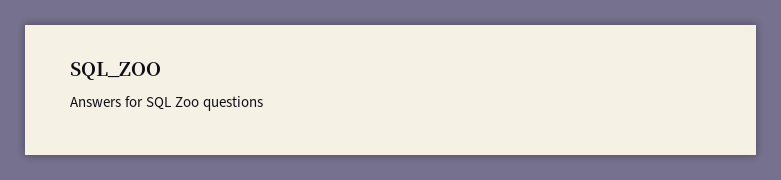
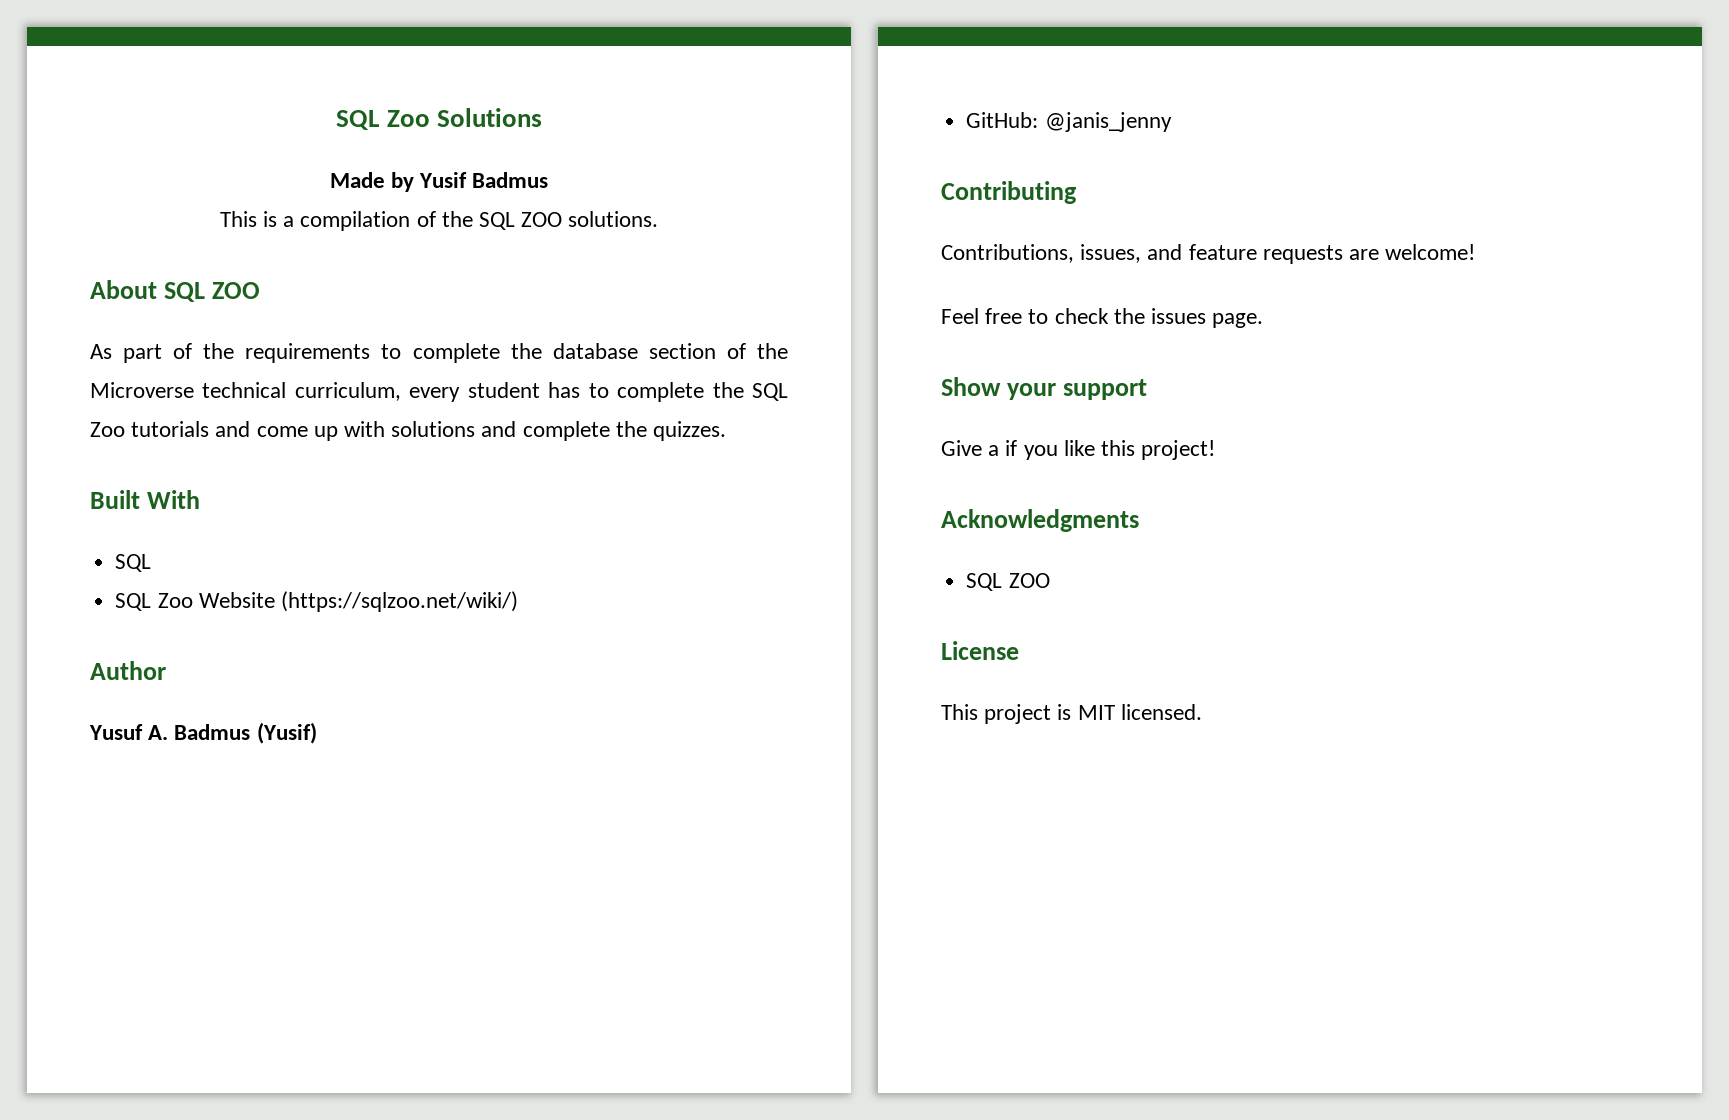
- SQL_ZOO
- Answers for SQL Zoo questions
+ SQL Zoo Solutions
+ Made by Yusif Badmus
+ This is a compilation of the SQL ZOO solutions.
+ About SQL ZOO
+ As part of the requirements to complete the database section of the Microverse technical curriculum, every student has to complete the SQL Zoo tutorials and come up with solutions and complete the quizzes.
+ Built With
+ SQL
+ SQL Zoo Website (https://sqlzoo.net/wiki/)
+ Author
+ Yusuf A. Badmus (Yusif)
+ GitHub: @janis_jenny
+ Contributing
+ Contributions, issues, and feature requests are welcome!
+ Feel free to check the issues page.
+ Show your support
+ Give a if you like this project!
+ Acknowledgments
+ SQL ZOO
+ License
+ This project is MIT licensed.

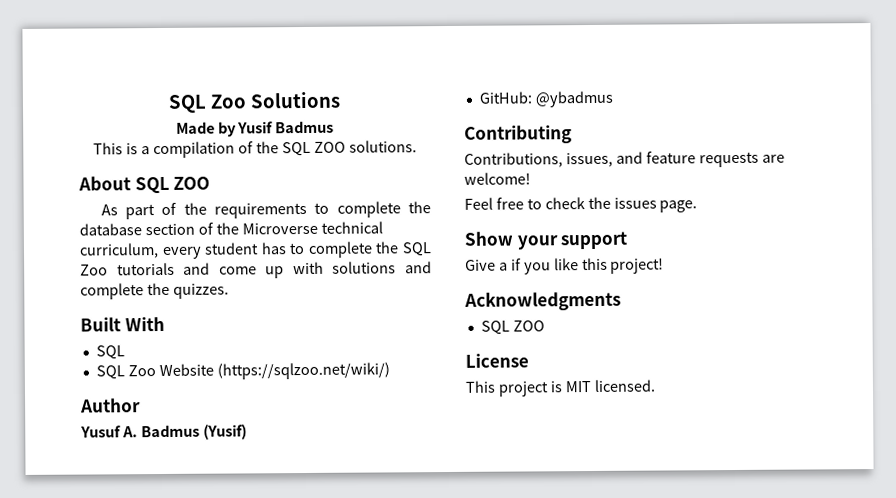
- GitHub: @janis_jenny
+ GitHub: @ybadmus

